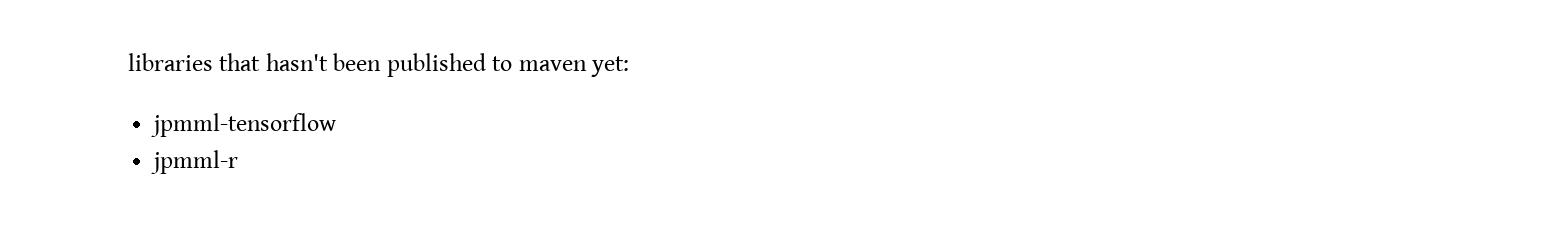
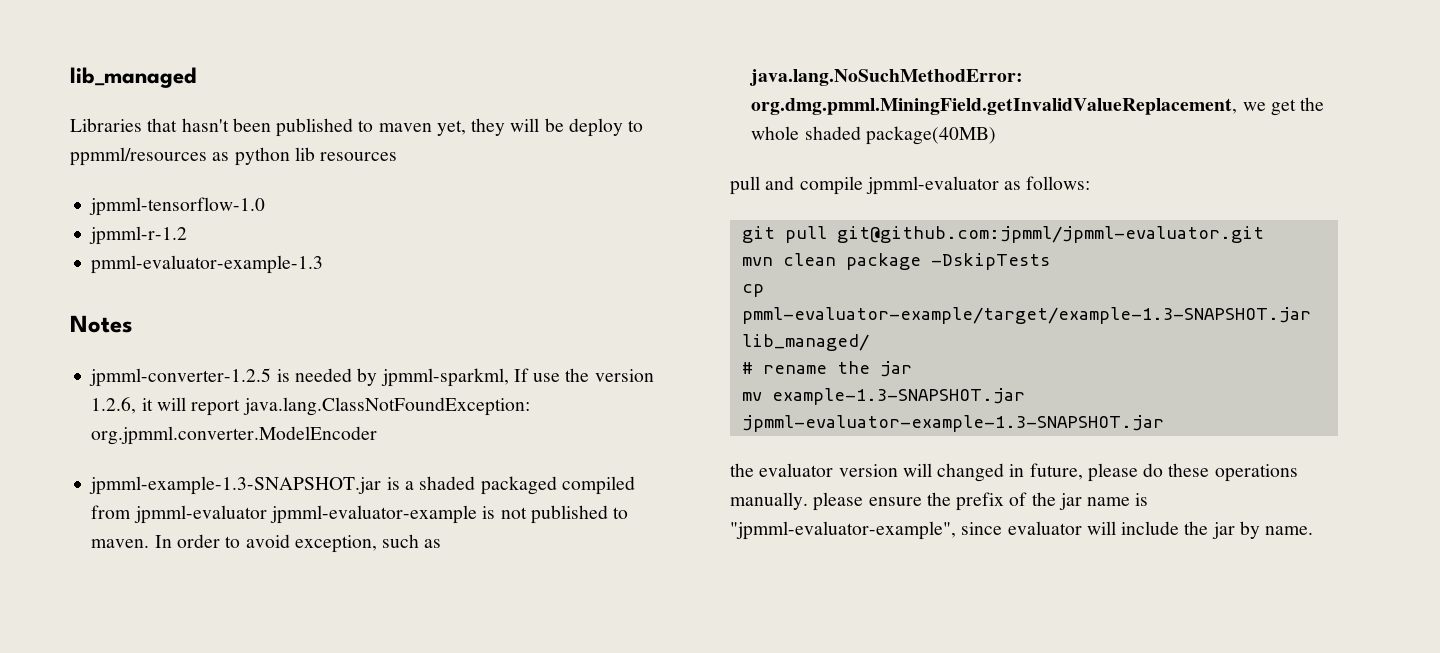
- libraries that hasn't been published to maven yet:
- jpmml-tensorflow
- jpmml-r
+ lib_managed
+ Libraries that hasn't been published to maven yet, they will be deploy to ppmml/resources as python lib resources
+ jpmml-tensorflow-1.0
+ jpmml-r-1.2
+ pmml-evaluator-example-1.3
+ Notes
+ jpmml-converter-1.2.5 is needed by jpmml-sparkml, If use the version 1.2.6, it will report java.lang.ClassNotFoundException: org.jpmml.converter.ModelEncoder
+ jpmml-example-1.3-SNAPSHOT.jar is a shaded packaged compiled from jpmml-evaluator jpmml-evaluator-example is not published to maven. In order to avoid exception, such as java.lang.NoSuchMethodError: org.dmg.pmml.MiningField.getInvalidValueReplacement, we get the whole shaded package(40MB)
+ pull and compile jpmml-evaluator as follows:
+ git pull git@github.com:jpmml/jpmml-evaluator.git
+ mvn clean package -DskipTests
+ cp pmml-evaluator-example/target/example-1.3-SNAPSHOT.jar lib_managed/
+ # rename the jar
+ mv example-1.3-SNAPSHOT.jar jpmml-evaluator-example-1.3-SNAPSHOT.jar
+ the evaluator version will changed in future, please do these operations manually. please ensure the prefix of the jar name is "jpmml-evaluator-example", since evaluator will include the jar by name.

